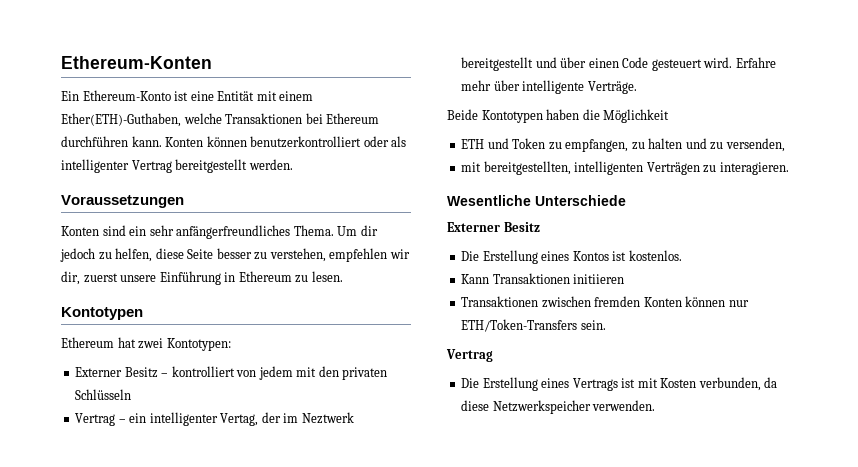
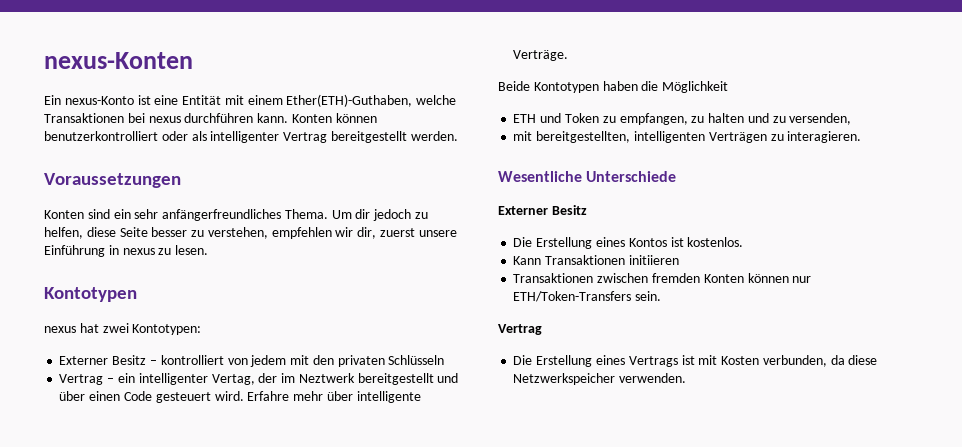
- Ethereum-Konten
+ nexus-Konten
- Ein Ethereum-Konto ist eine Entität mit einem Ether(ETH)-Guthaben, welche Transaktionen bei Ethereum durchführen kann.
+ Ein nexus-Konto ist eine Entität mit einem Ether(ETH)-Guthaben, welche Transaktionen bei nexus durchführen kann.
- Um dir jedoch zu helfen, diese Seite besser zu verstehen, empfehlen wir dir, zuerst unsere Einführung in Ethereum zu lesen.
+ Um dir jedoch zu helfen, diese Seite besser zu verstehen, empfehlen wir dir, zuerst unsere Einführung in nexus zu lesen.
- Ethereum hat zwei Kontotypen:
+ nexus hat zwei Kontotypen:

